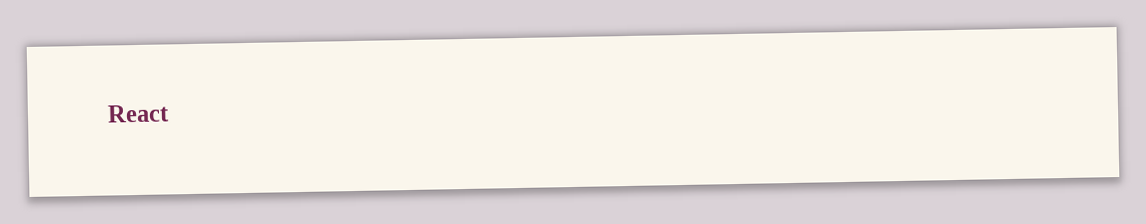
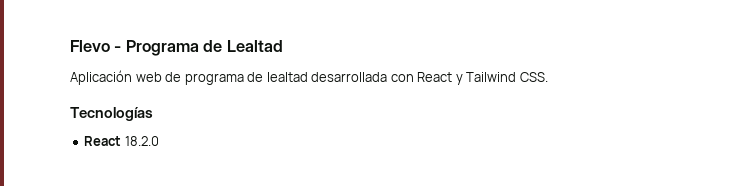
- React
+ Flevo - Programa de Lealtad
+ Aplicación web de programa de lealtad desarrollada con React y Tailwind CSS.
+ Tecnologías
+ React 18.2.0

